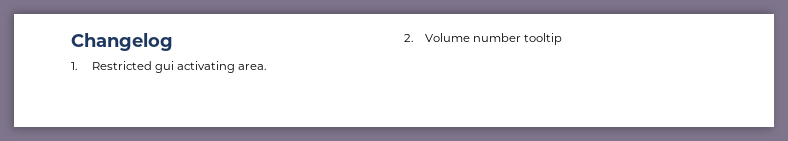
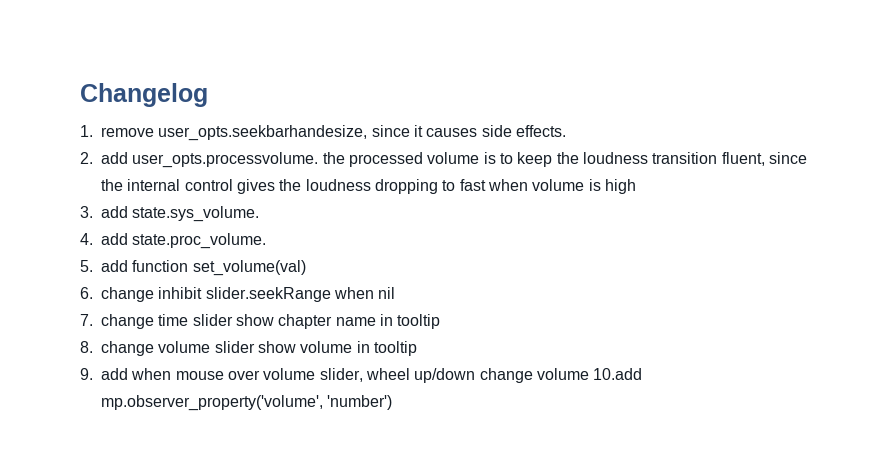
- 1. Restricted gui activating area.
- 2. Volume number tooltip
+ 1. remove user_opts.seekbarhandesize, since it causes side effects.
+ 2. add user_opts.processvolume. the processed volume is to keep the loudness transition fluent, since the internal control gives the loudness dropping to fast when volume is high
+ 3. add state.sys_volume.
+ 4. add state.proc_volume.
+ 5. add function set_volume(val)
+ 6. change inhibit slider.seekRange when nil
+ 7. change time slider show chapter name in tooltip
+ 8. change volume slider show volume in tooltip
+ 9. add when mouse over volume slider, wheel up/down change volume 10.add mp.observer_property('volume', 'number')

